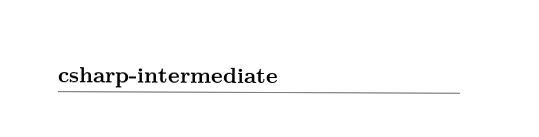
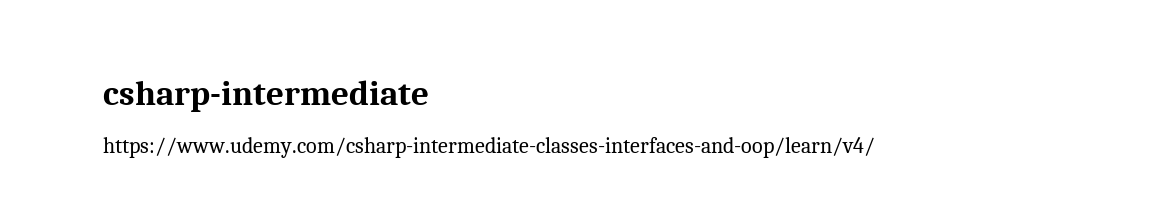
+ https://www.udemy.com/csharp-intermediate-classes-interfaces-and-oop/learn/v4/

